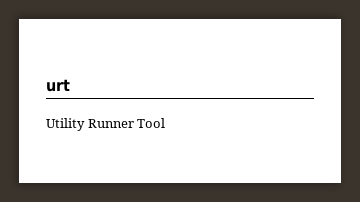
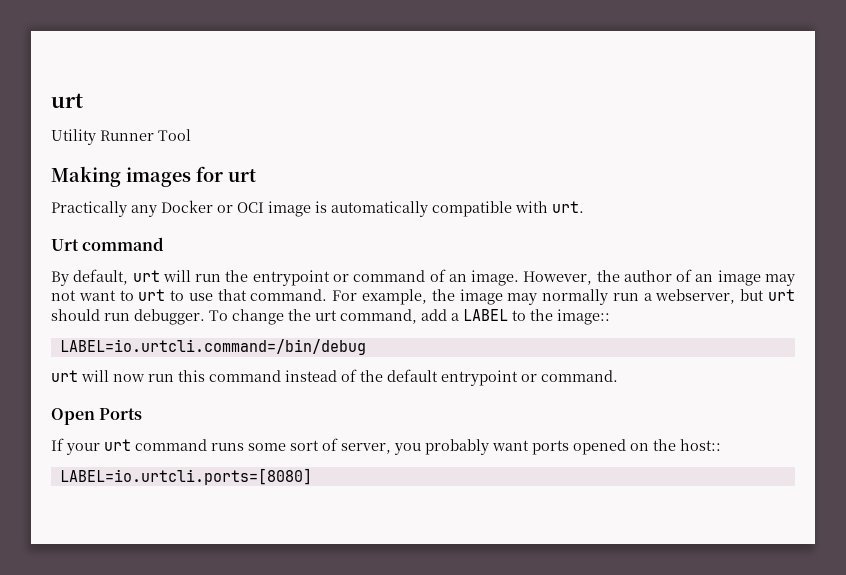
+ Making images for urt
+ Practically any Docker or OCI image is automatically compatible with urt.
+ Urt command
+ By default, urt will run the entrypoint or command of an image. However, the author of an image may not want to urt to use that command. For example, the image may normally run a webserver, but urt should run debugger. To change the urt command, add a LABEL to the image::
+ LABEL=io.urtcli.command=/bin/debug
+ urt will now run this command instead of the default entrypoint or command.
+ Open Ports
+ If your urt command runs some sort of server, you probably want ports opened on the host::
+ LABEL=io.urtcli.ports=[8080]

